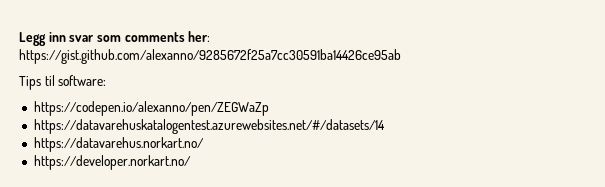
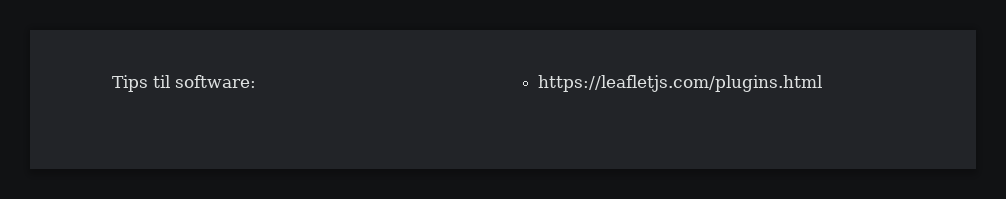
- Legg inn svar som comments her: https://gist.github.com/alexanno/9285672f25a7cc30591ba14426ce95ab
- https://codepen.io/alexanno/pen/ZEGWaZp
- https://datavarehuskatalogentest.azurewebsites.net/#/datasets/14
- https://datavarehus.norkart.no/
- https://developer.norkart.no/
+ https://leafletjs.com/plugins.html

